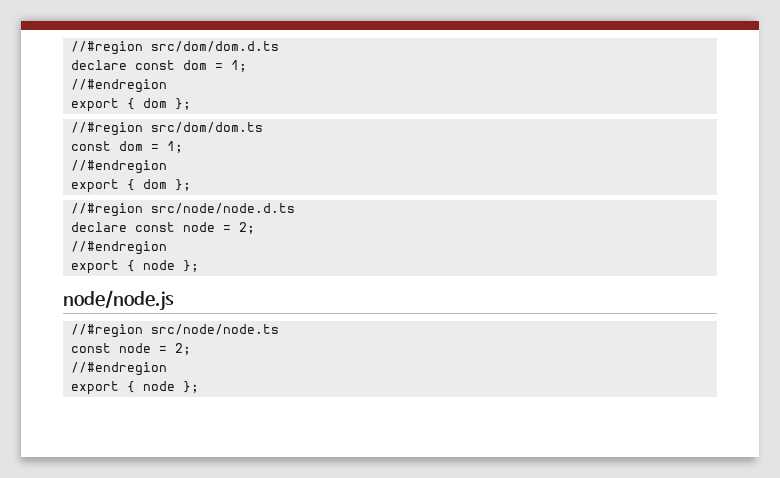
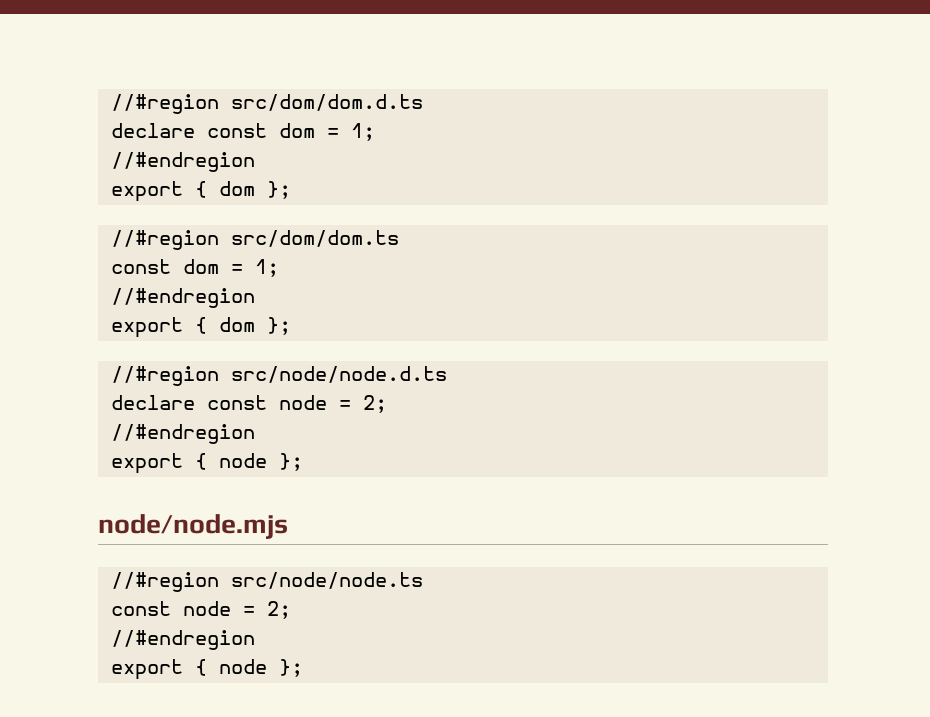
- node/node.js
+ node/node.mjs

